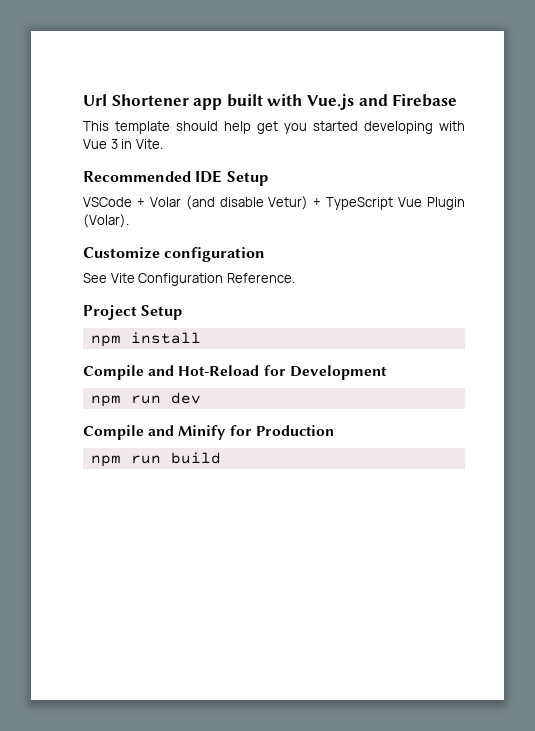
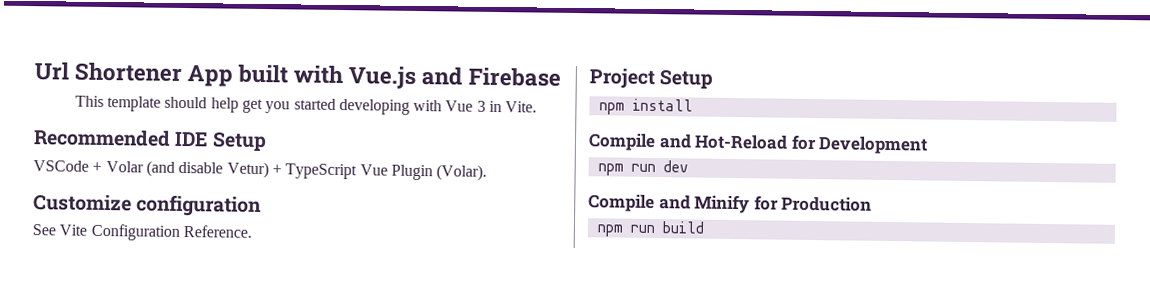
- Url Shortener app built with Vue.js and Firebase
+ Url Shortener App built with Vue.js and Firebase

